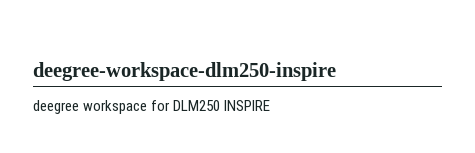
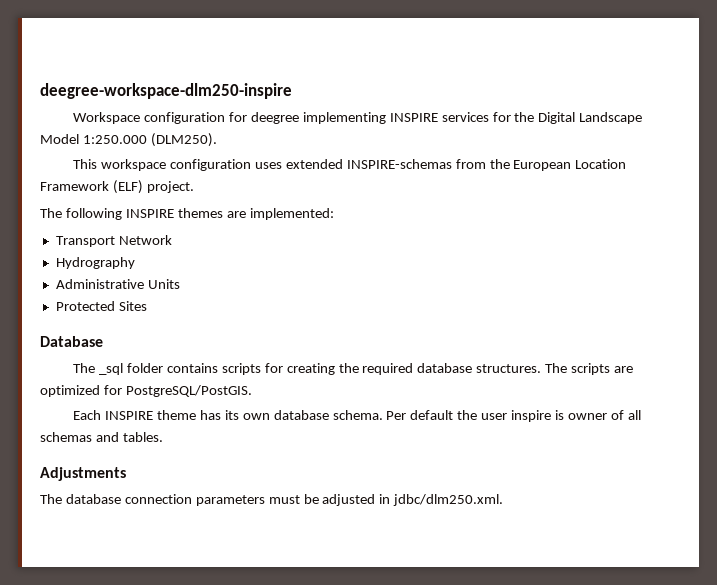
- deegree workspace for DLM250 INSPIRE
+ Workspace configuration for deegree implementing INSPIRE services for the Digital Landscape Model 1:250.000 (DLM250).
+ This workspace configuration uses extended INSPIRE-schemas from the European Location Framework (ELF) project.
+ The following INSPIRE themes are implemented:
+ Transport Network
+ Hydrography
+ Administrative Units
+ Protected Sites
+ Database
+ The _sql folder contains scripts for creating the required database structures. The scripts are optimized for PostgreSQL/PostGIS.
+ Each INSPIRE theme has its own database schema. Per default the user inspire is owner of all schemas and tables.
+ Adjustments
+ The database connection parameters must be adjusted in jdbc/dlm250.xml.

